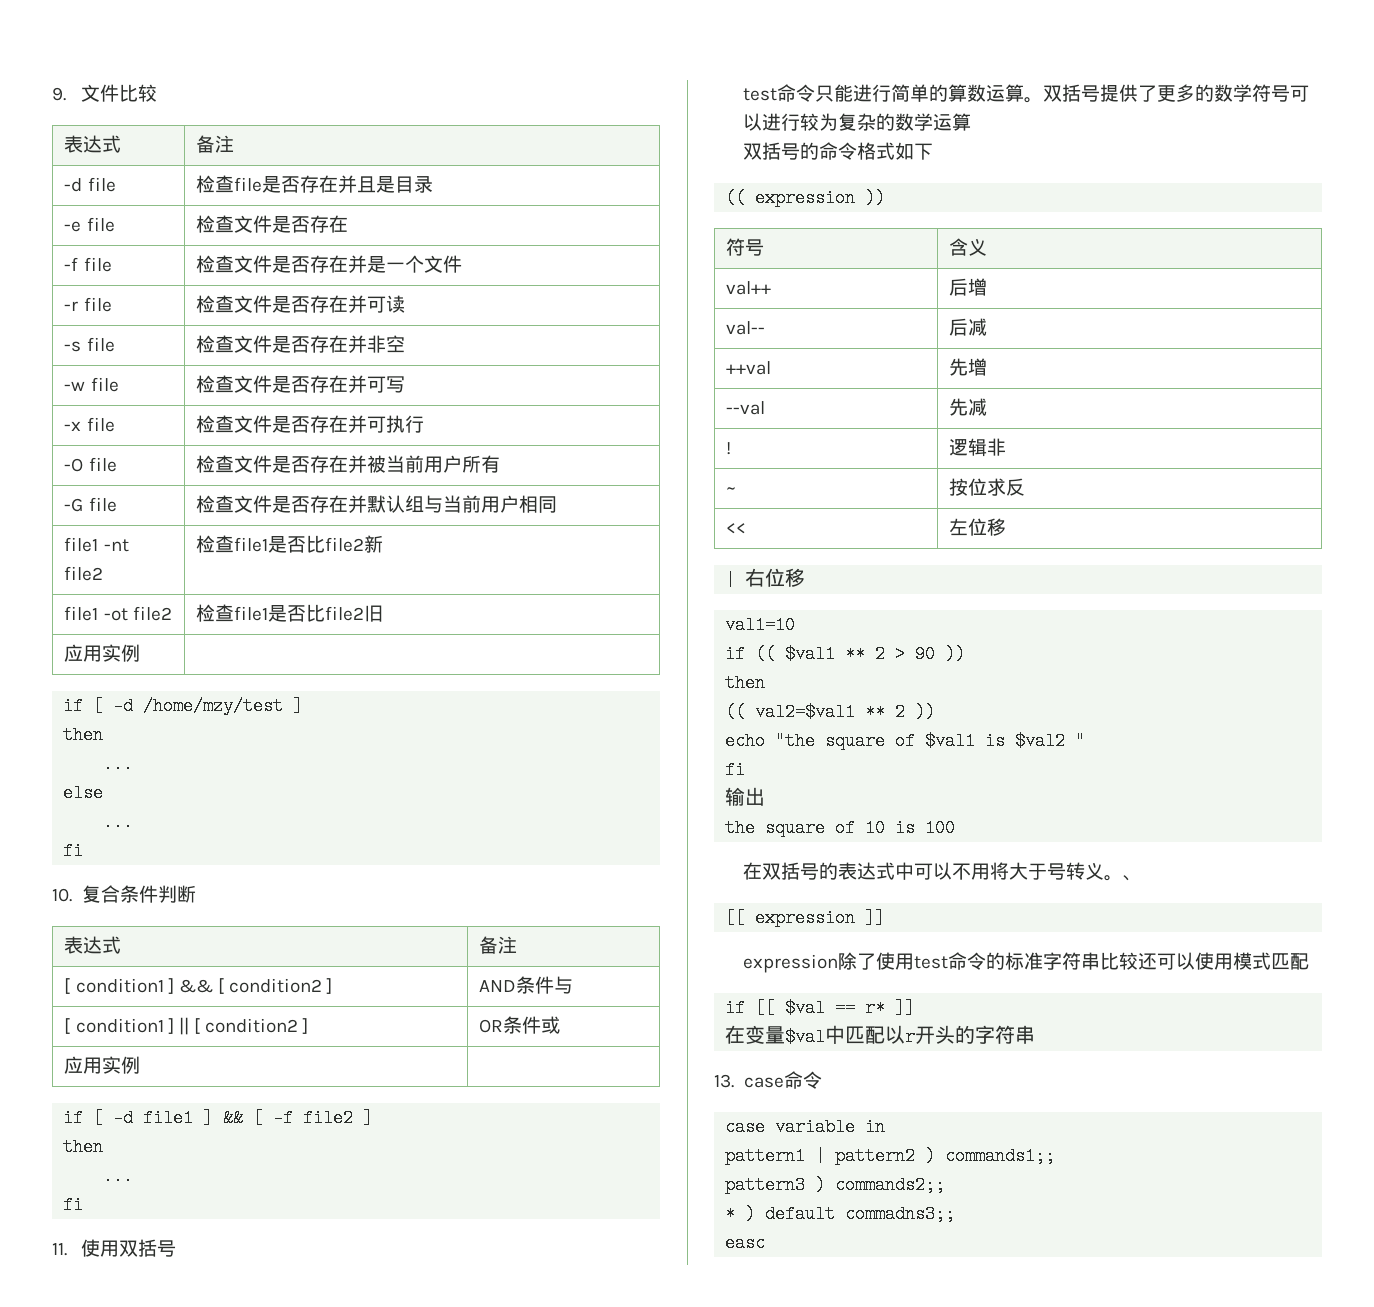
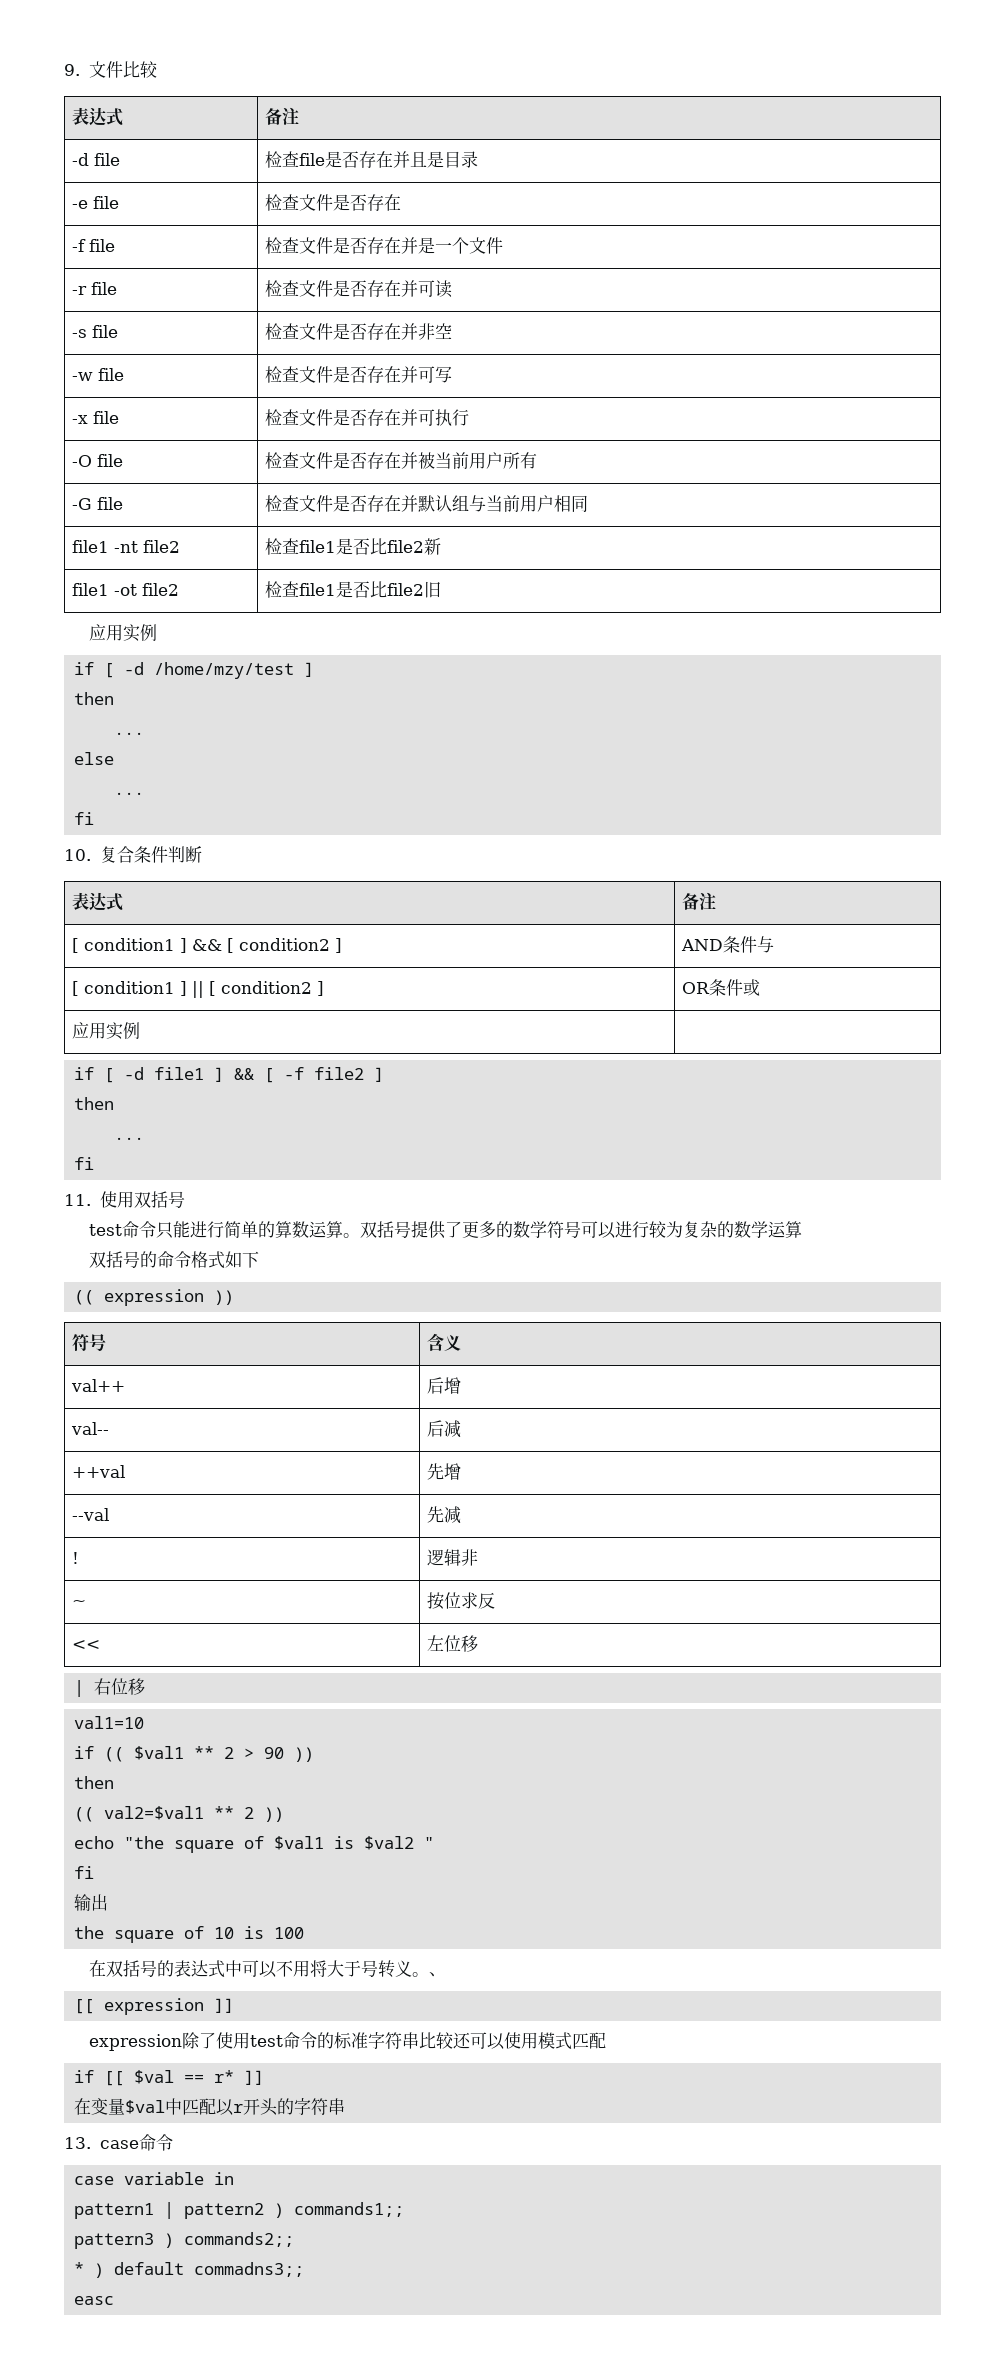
  file1 -ot file2 | 检查file1是否比file2旧
- 应用实例 |
+ 应用实例

